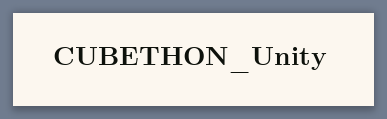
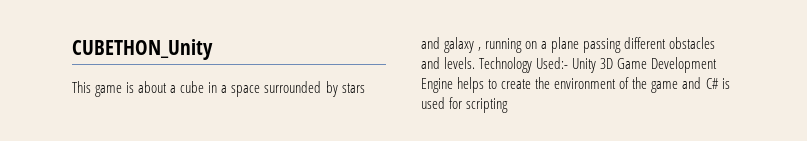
+ This game is about a cube in a space surrounded by stars and galaxy , running on a plane passing different obstacles and levels. Technology Used:- Unity 3D Game Development Engine helps to create the environment of the game and C# is used for scripting

